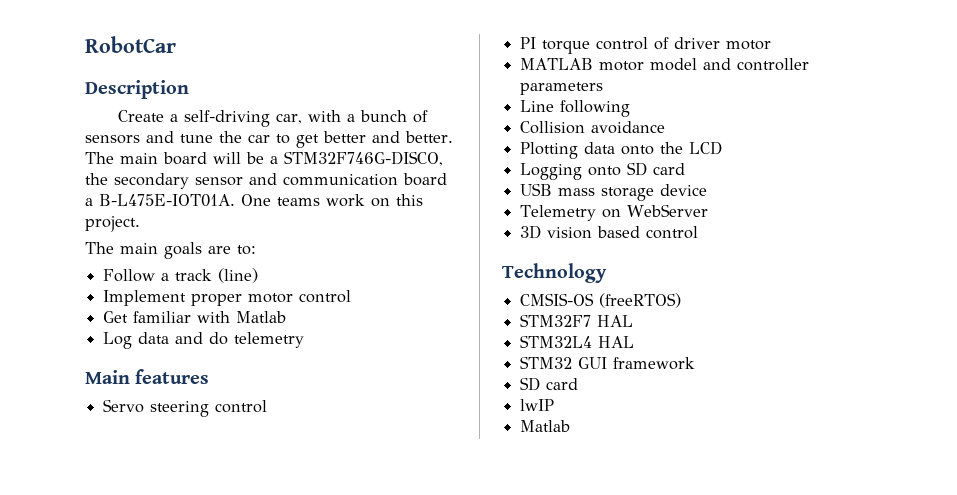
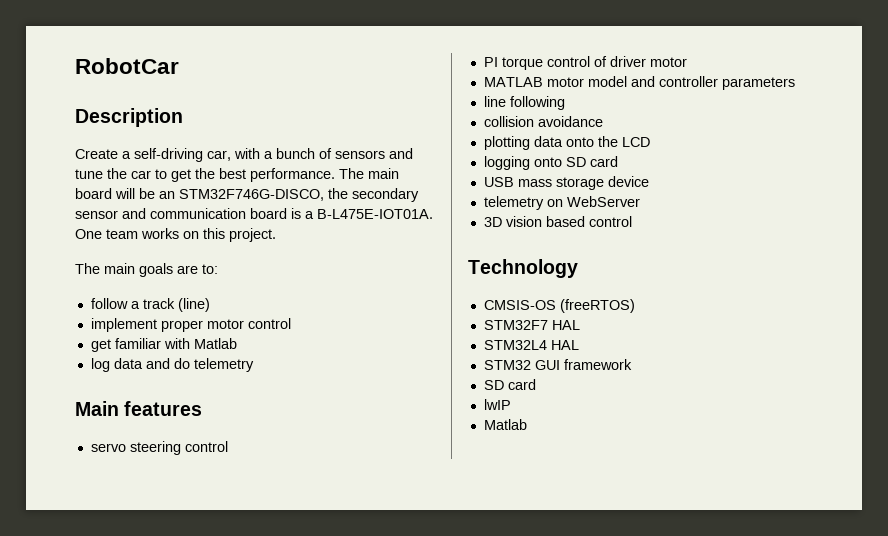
- Create a self-driving car, with a bunch of sensors and tune the car to get better and better.
+ Create a self-driving car, with a bunch of sensors and tune the car to get the best performance.
- The main board will be a STM32F746G-DISCO, the secondary sensor and communication board a B-L475E-IOT01A.
+ The main board will be an STM32F746G-DISCO, the secondary sensor and communication board is a B-L475E-IOT01A.
- One teams work on this project.
+ One team works on this project.
- Follow a track (line)
+ follow a track (line)
- Implement proper motor control
+ implement proper motor control
- Get familiar with Matlab
+ get familiar with Matlab
- Log data and do telemetry
+ log data and do telemetry
- Servo steering control
+ servo steering control
- Line following
+ line following
- Collision avoidance
+ collision avoidance
- Plotting data onto the LCD
+ plotting data onto the LCD
- Logging onto SD card
+ logging onto SD card
- Telemetry on WebServer
+ telemetry on WebServer

